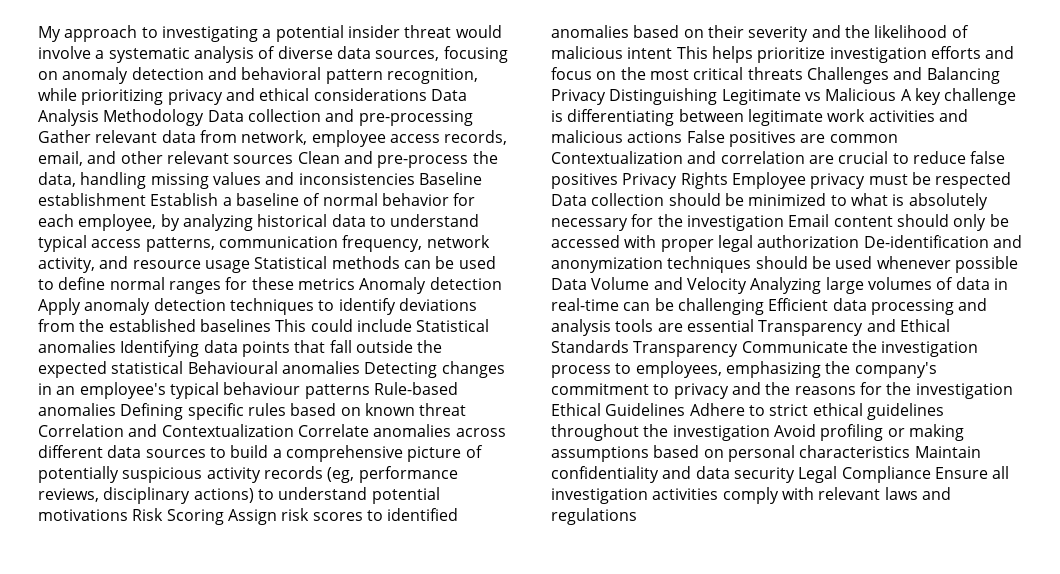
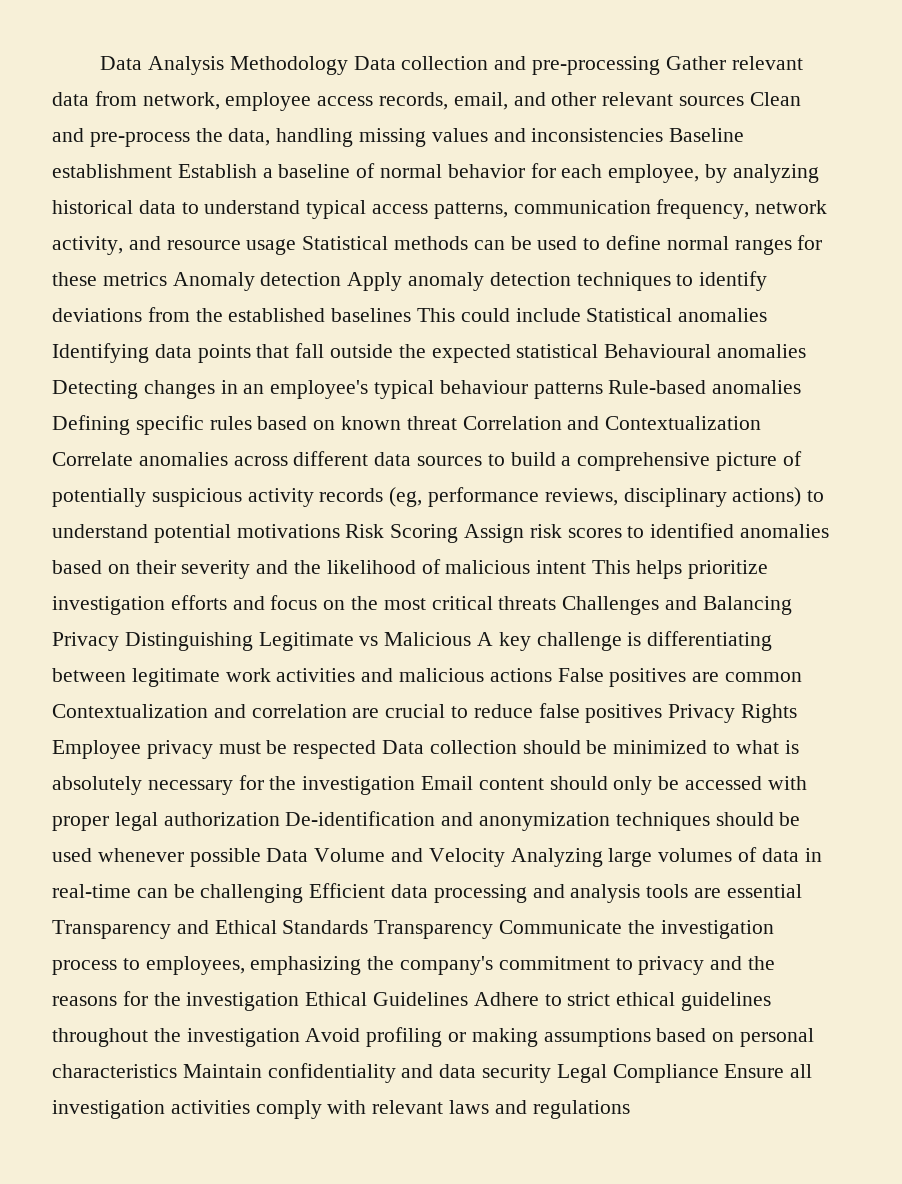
- My approach to investigating a potential insider threat would involve a systematic analysis of diverse data sources, focusing on anomaly detection and behavioral pattern recognition, while prioritizing privacy and ethical considerations Data Analysis Methodology Data collection and pre-processing Gather relevant data from network, employee access records, email, and other relevant sources Clean and pre-process the data, handling missing values and inconsistencies Baseline establishment Establish a baseline of normal behavior for each employee, by analyzing historical data to understand typical access patterns, communication frequency, network activity, and resource usage Statistical methods can be used to define normal ranges for these metrics Anomaly detection Apply anomaly detection techniques to identify deviations from the established baselines This could include Statistical anomalies Identifying data points that fall outside the expected statistical Behavioural anomalies Detecting changes in an employee's typical behaviour patterns Rule-based anomalies Defining specific rules based on known threat Correlation and Contextualization Correlate anomalies across different data sources to build a comprehensive picture of potentially suspicious activity records (eg, performance reviews, disciplinary actions) to understand potential motivations Risk Scoring Assign risk scores to identified anomalies based on their severity and the likelihood of malicious intent This helps prioritize investigation efforts and focus on the most critical threats Challenges and Balancing Privacy Distinguishing Legitimate vs Malicious A key challenge is differentiating between legitimate work activities and malicious actions False positives are common Contextualization and correlation are crucial to reduce false positives Privacy Rights Employee privacy must be respected Data collection should be minimized to what is absolutely necessary for the investigation Email content should only be accessed with proper legal authorization De-identification and anonymization techniques should be used whenever possible Data Volume and Velocity Analyzing large volumes of data in real-time can be challenging Efficient data processing and analysis tools are essential Transparency and Ethical Standards Transparency Communicate the investigation process to employees, emphasizing the company's commitment to privacy and the reasons for the investigation Ethical Guidelines Adhere to strict ethical guidelines throughout the investigation Avoid profiling or making assumptions based on personal characteristics Maintain confidentiality and data security Legal Compliance Ensure all investigation activities comply with relevant laws and regulations
+ Data Analysis Methodology Data collection and pre-processing Gather relevant data from network, employee access records, email, and other relevant sources Clean and pre-process the data, handling missing values and inconsistencies Baseline establishment Establish a baseline of normal behavior for each employee, by analyzing historical data to understand typical access patterns, communication frequency, network activity, and resource usage Statistical methods can be used to define normal ranges for these metrics Anomaly detection Apply anomaly detection techniques to identify deviations from the established baselines This could include Statistical anomalies Identifying data points that fall outside the expected statistical Behavioural anomalies Detecting changes in an employee's typical behaviour patterns Rule-based anomalies Defining specific rules based on known threat Correlation and Contextualization Correlate anomalies across different data sources to build a comprehensive picture of potentially suspicious activity records (eg, performance reviews, disciplinary actions) to understand potential motivations Risk Scoring Assign risk scores to identified anomalies based on their severity and the likelihood of malicious intent This helps prioritize investigation efforts and focus on the most critical threats Challenges and Balancing Privacy Distinguishing Legitimate vs Malicious A key challenge is differentiating between legitimate work activities and malicious actions False positives are common Contextualization and correlation are crucial to reduce false positives Privacy Rights Employee privacy must be respected Data collection should be minimized to what is absolutely necessary for the investigation Email content should only be accessed with proper legal authorization De-identification and anonymization techniques should be used whenever possible Data Volume and Velocity Analyzing large volumes of data in real-time can be challenging Efficient data processing and analysis tools are essential Transparency and Ethical Standards Transparency Communicate the investigation process to employees, emphasizing the company's commitment to privacy and the reasons for the investigation Ethical Guidelines Adhere to strict ethical guidelines throughout the investigation Avoid profiling or making assumptions based on personal characteristics Maintain confidentiality and data security Legal Compliance Ensure all investigation activities comply with relevant laws and regulations

